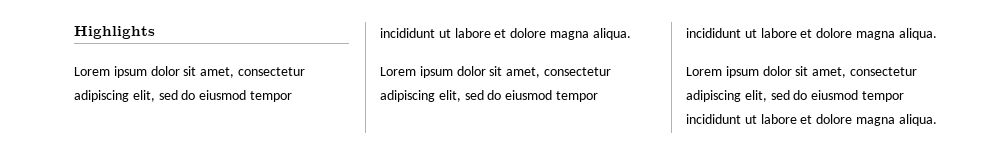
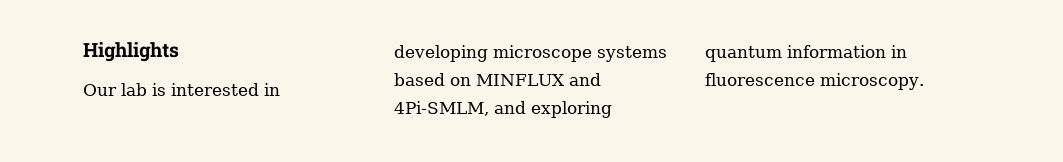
  Highlights
- Lorem ipsum dolor sit amet, consectetur adipiscing elit, sed do eiusmod tempor incididunt ut labore et dolore magna aliqua.
- Lorem ipsum dolor sit amet, consectetur adipiscing elit, sed do eiusmod tempor incididunt ut labore et dolore magna aliqua.
- Lorem ipsum dolor sit amet, consectetur adipiscing elit, sed do eiusmod tempor incididunt ut labore et dolore magna aliqua.
+ Our lab is interested in developing microscope systems based on MINFLUX and 4Pi-SMLM, and exploring quantum information in fluorescence microscopy.

